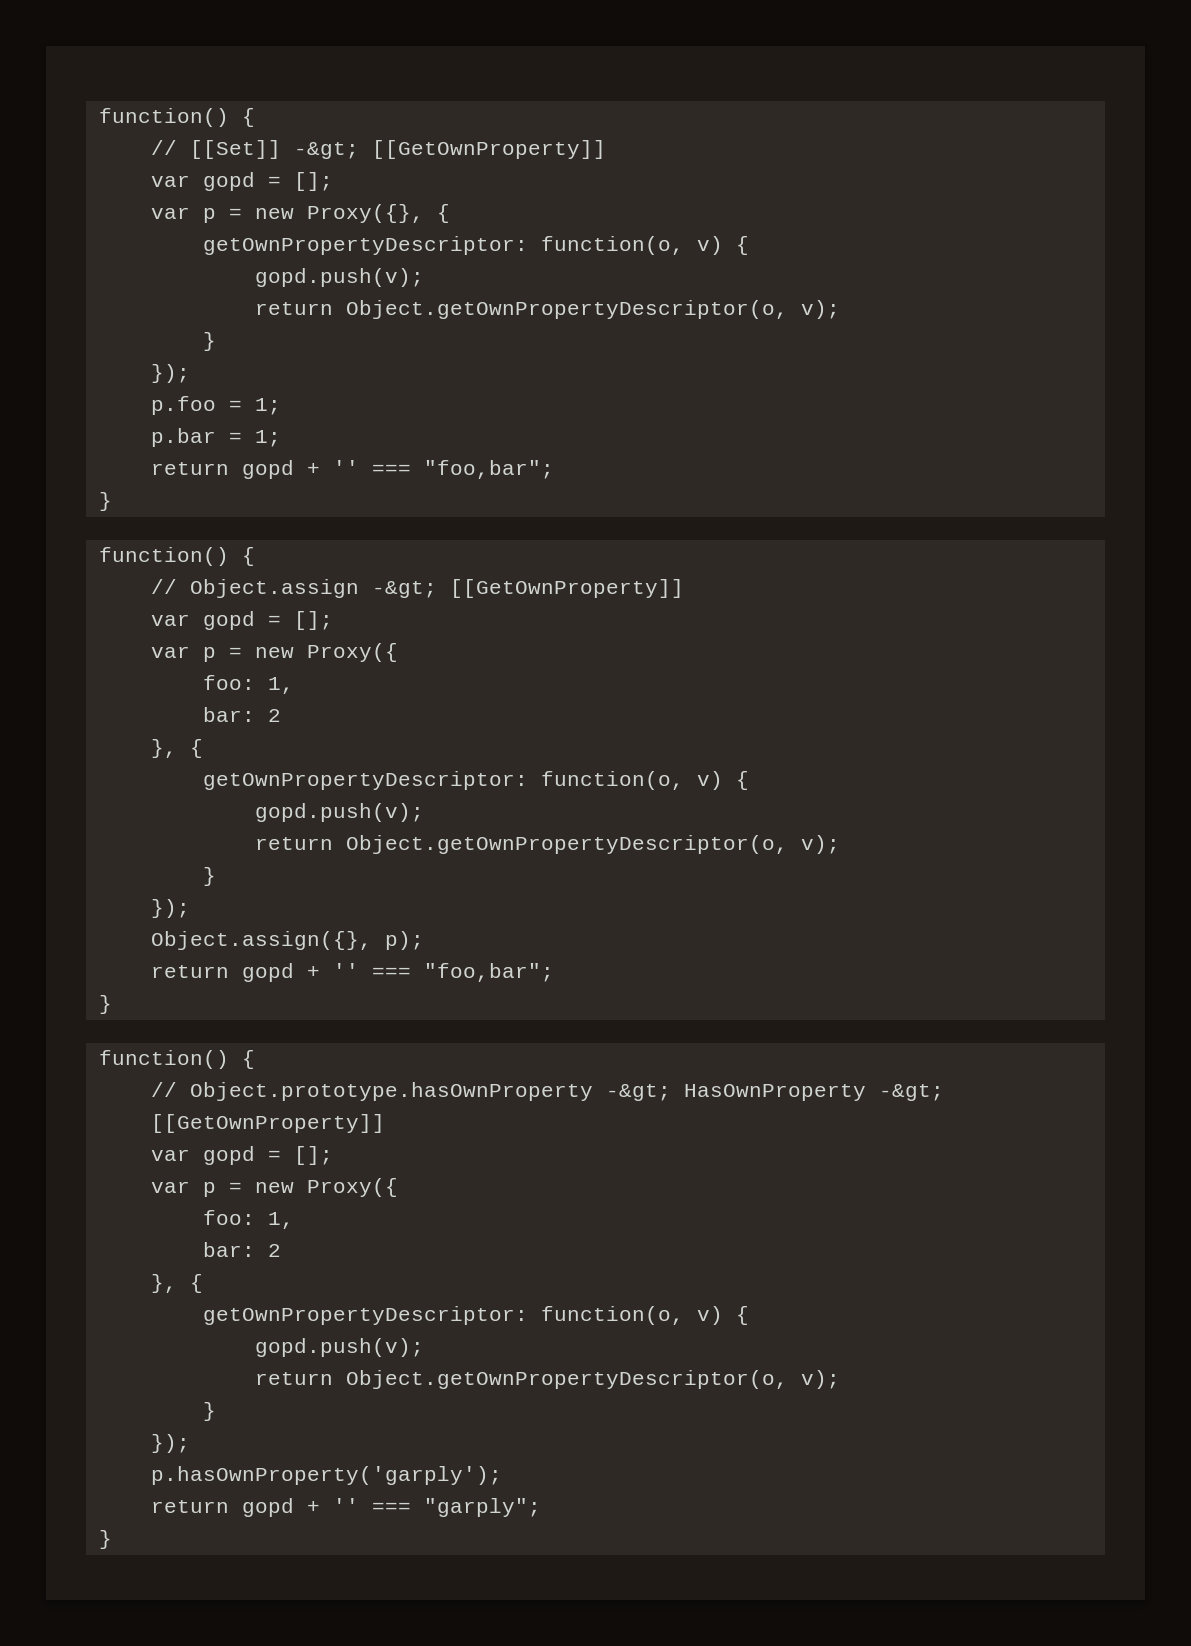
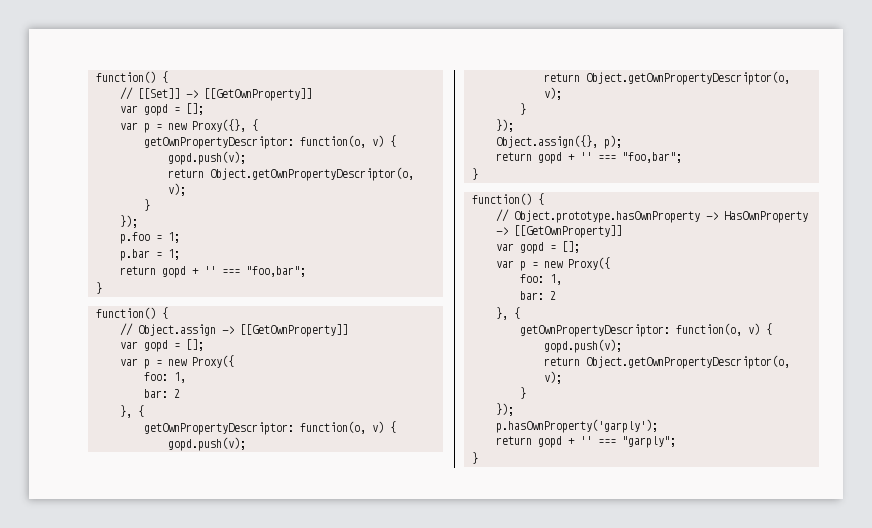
- // [[Set]] -&gt; [[GetOwnProperty]]
+ // [[Set]] -> [[GetOwnProperty]]
- // Object.assign -&gt; [[GetOwnProperty]]
+ // Object.assign -> [[GetOwnProperty]]
- // Object.prototype.hasOwnProperty -&gt; HasOwnProperty -&gt; [[GetOwnProperty]]
+ // Object.prototype.hasOwnProperty -> HasOwnProperty -> [[GetOwnProperty]]

